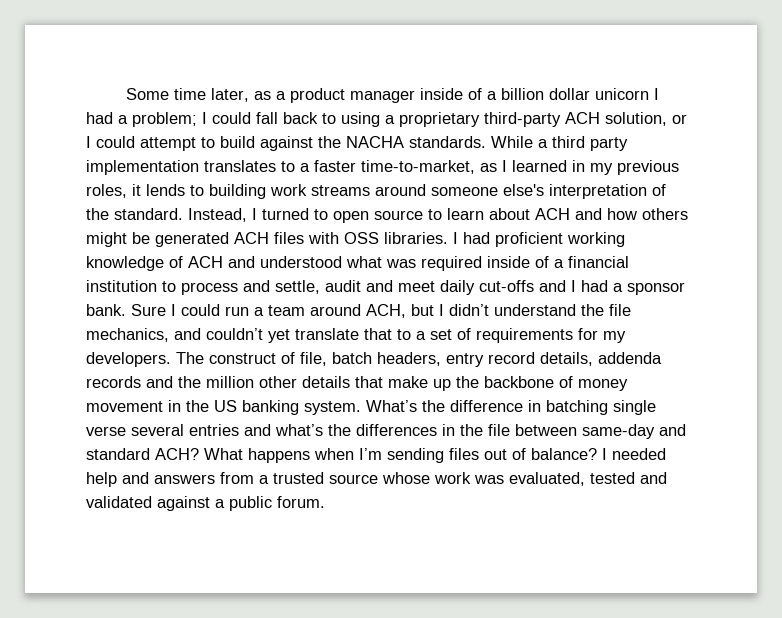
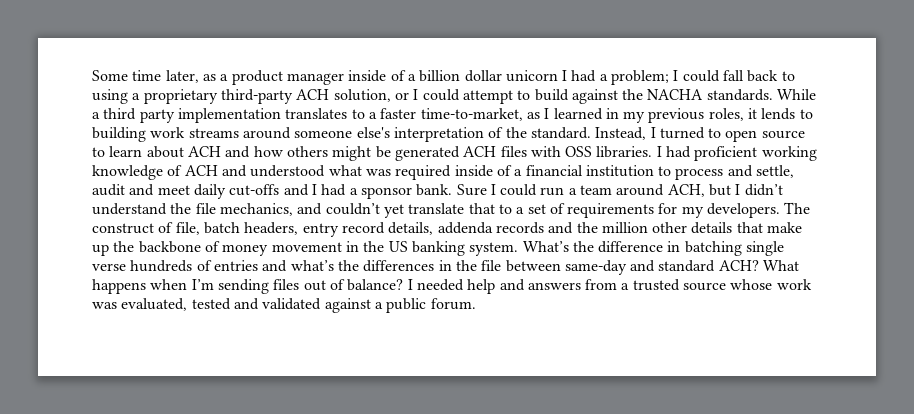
- What’s the difference in batching single verse several entries and what’s the differences in the file between same-day and standard ACH?
+ What’s the difference in batching single verse hundreds of entries and what’s the differences in the file between same-day and standard ACH?

